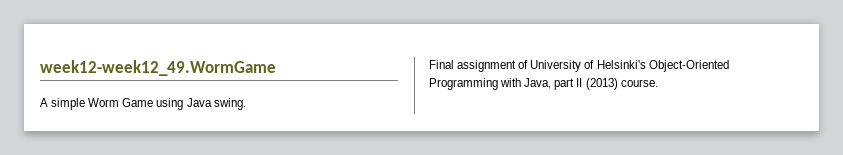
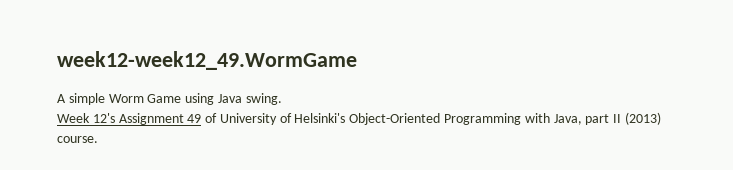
- Final assignment of University of Helsinki's Object-Oriented Programming with Java, part II (2013) course.
+ Week 12's Assignment 49 of University of Helsinki's Object-Oriented Programming with Java, part II (2013) course.

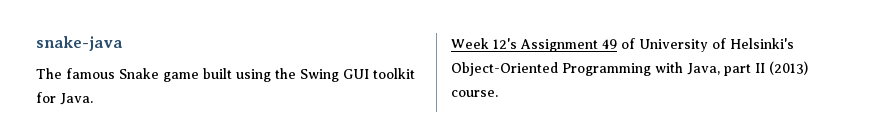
- week12-week12_49.WormGame
- A simple Worm Game using Java swing.
+ snake-java
+ The famous Snake game built using the Swing GUI toolkit for Java.

